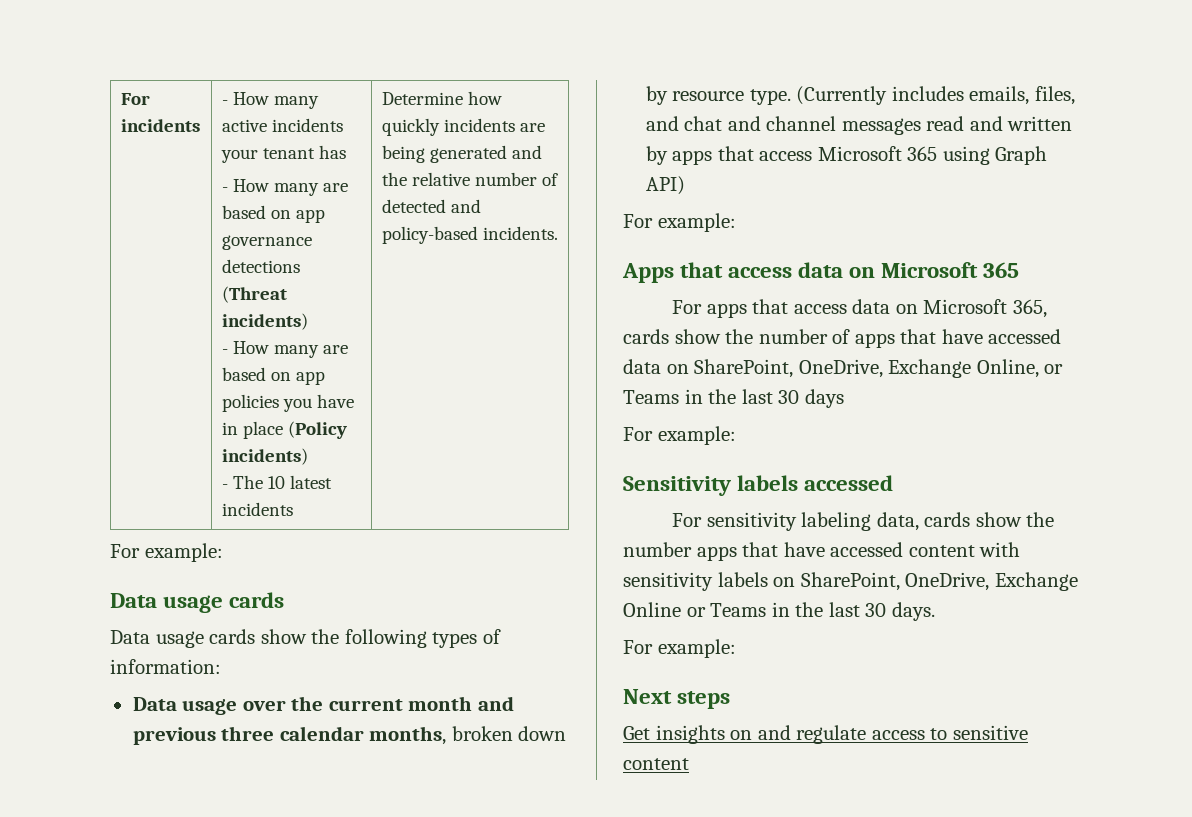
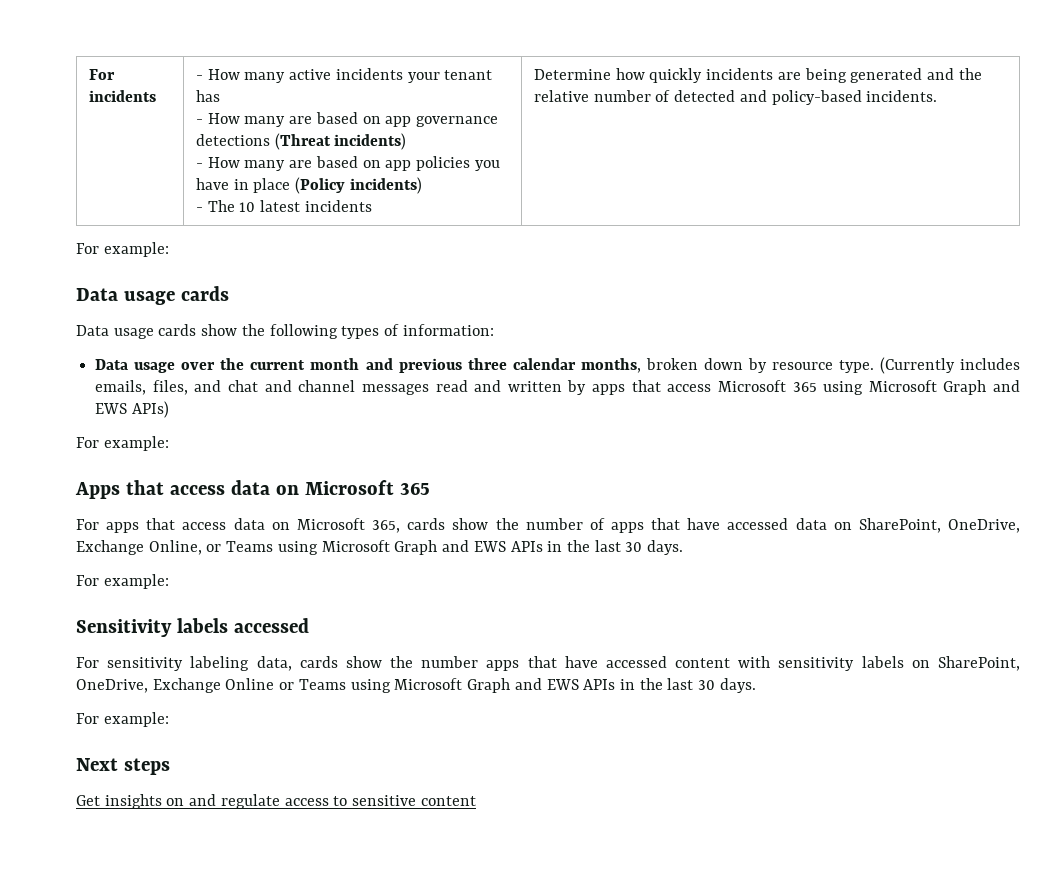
- (Currently includes emails, files, and chat and channel messages read and written by apps that access Microsoft 365 using Graph API)
+ (Currently includes emails, files, and chat and channel messages read and written by apps that access Microsoft 365 using Microsoft Graph and EWS APIs)
- For apps that access data on Microsoft 365, cards show the number of apps that have accessed data on SharePoint, OneDrive, Exchange Online, or Teams in the last 30 days
+ For apps that access data on Microsoft 365, cards show the number of apps that have accessed data on SharePoint, OneDrive, Exchange Online, or Teams using Microsoft Graph and EWS APIs in the last 30 days.
- For sensitivity labeling data, cards show the number apps that have accessed content with sensitivity labels on SharePoint, OneDrive, Exchange Online or Teams in the last 30 days.
+ For sensitivity labeling data, cards show the number apps that have accessed content with sensitivity labels on SharePoint, OneDrive, Exchange Online or Teams using Microsoft Graph and EWS APIs in the last 30 days.

